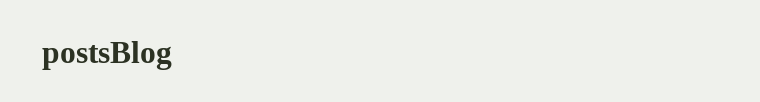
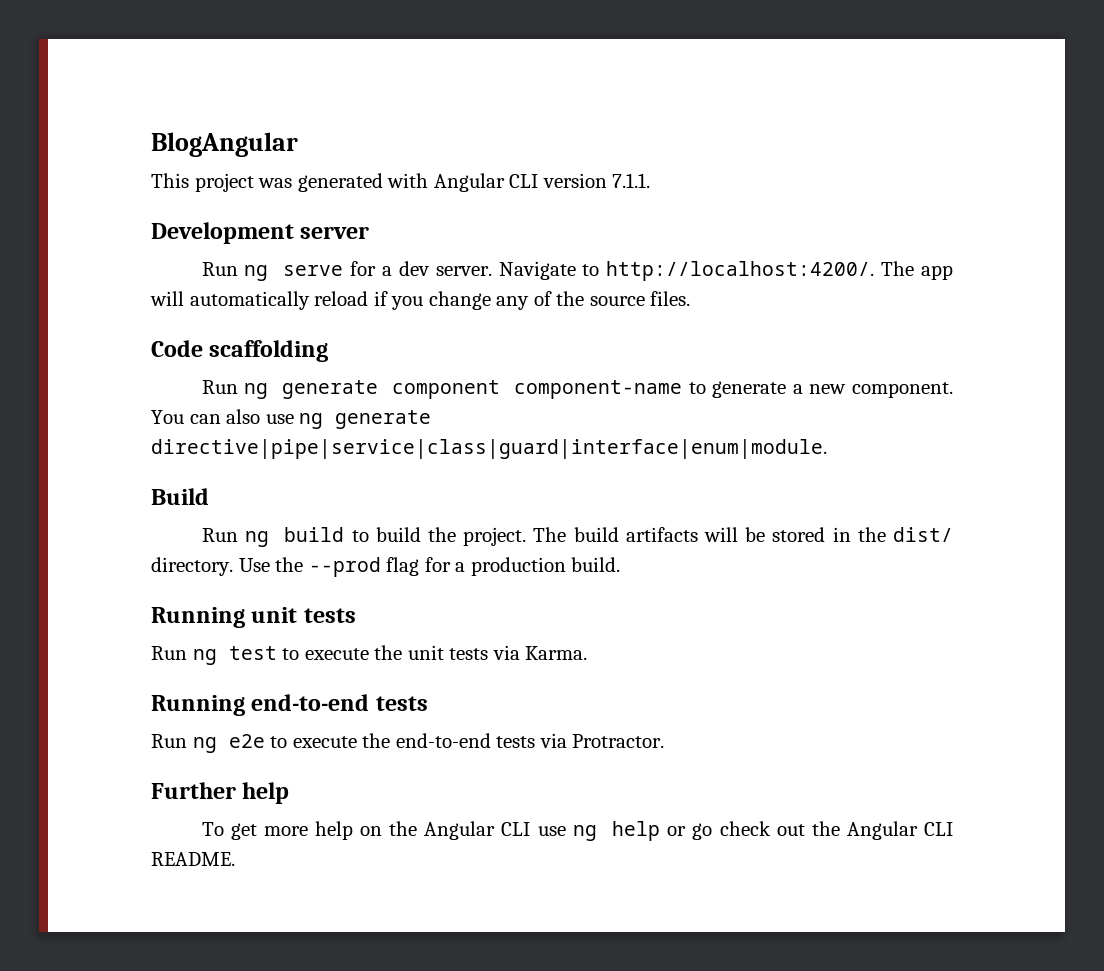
- postsBlog
+ BlogAngular
+ This project was generated with Angular CLI version 7.1.1.
+ Development server
+ Run ng serve for a dev server. Navigate to http://localhost:4200/. The app will automatically reload if you change any of the source files.
+ Code scaffolding
+ Run ng generate component component-name to generate a new component. You can also use ng generate directive|pipe|service|class|guard|interface|enum|module.
+ Build
+ Run ng build to build the project. The build artifacts will be stored in the dist/ directory. Use the --prod flag for a production build.
+ Running unit tests
+ Run ng test to execute the unit tests via Karma.
+ Running end-to-end tests
+ Run ng e2e to execute the end-to-end tests via Protractor.
+ Further help
+ To get more help on the Angular CLI use ng help or go check out the Angular CLI README.

